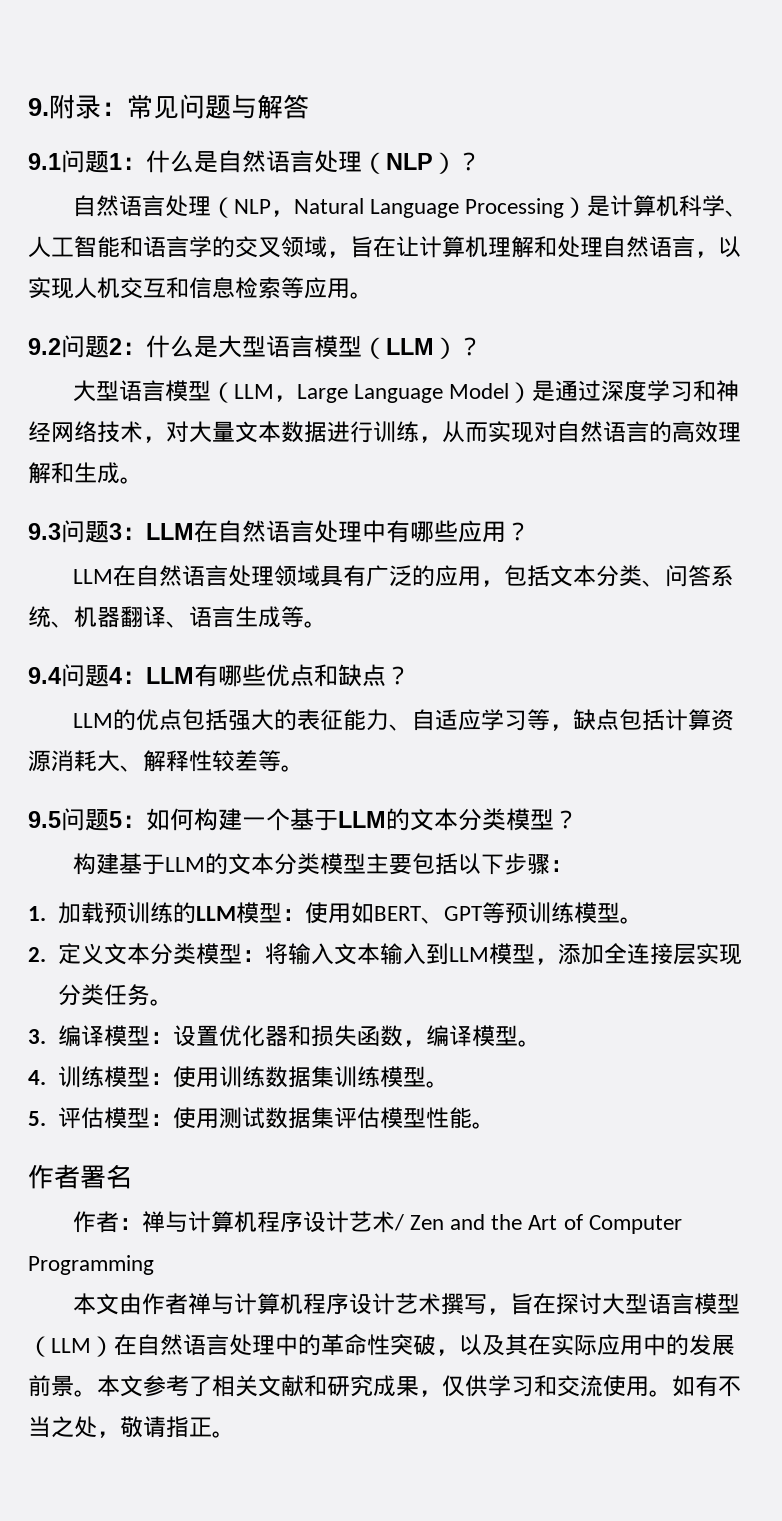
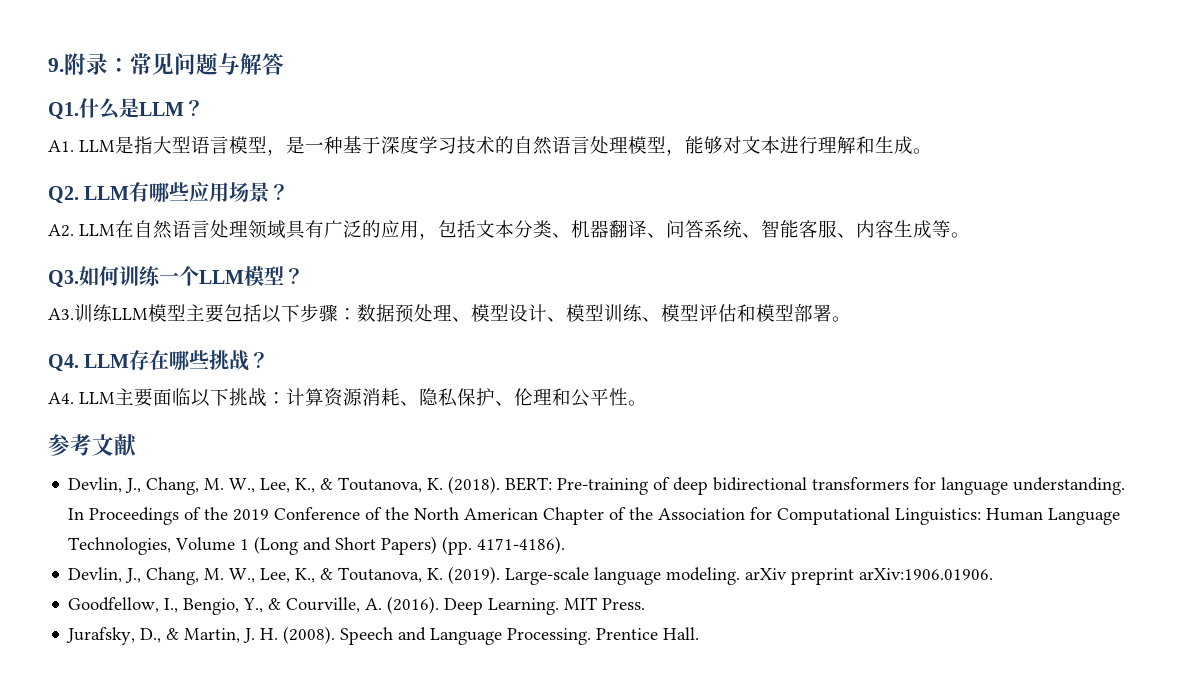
- 9.1问题1：什么是自然语言处理（NLP）？
- 自然语言处理（NLP，Natural Language Processing）是计算机科学、人工智能和语言学的交叉领域，旨在让计算机理解和处理自然语言，以实现人机交互和信息检索等应用。
- 9.2问题2：什么是大型语言模型（LLM）？
- 大型语言模型（LLM，Large Language Model）是通过深度学习和神经网络技术，对大量文本数据进行训练，从而实现对自然语言的高效理解和生成。
- 9.3问题3：LLM在自然语言处理中有哪些应用？
- LLM在自然语言处理领域具有广泛的应用，包括文本分类、问答系统、机器翻译、语言生成等。
- 9.4问题4：LLM有哪些优点和缺点？
- LLM的优点包括强大的表征能力、自适应学习等，缺点包括计算资源消耗大、解释性较差等。
- 9.5问题5：如何构建一个基于LLM的文本分类模型？
- 构建基于LLM的文本分类模型主要包括以下步骤：
- 1.加载预训练的LLM模型：使用如BERT、GPT等预训练模型。
- 2.定义文本分类模型：将输入文本输入到LLM模型，添加全连接层实现分类任务。
- 3.编译模型：设置优化器和损失函数，编译模型。
- 4.训练模型：使用训练数据集训练模型。
- 5.评估模型：使用测试数据集评估模型性能。
- 作者署名
- 作者：禅与计算机程序设计艺术/ Zen and the Art of Computer Programming
- 本文由作者禅与计算机程序设计艺术撰写，旨在探讨大型语言模型（LLM）在自然语言处理中的革命性突破，以及其在实际应用中的发展前景。本文参考了相关文献和研究成果，仅供学习和交流使用。如有不当之处，敬请指正。
+ Q1.什么是LLM？
+ A1. LLM是指大型语言模型，是一种基于深度学习技术的自然语言处理模型，能够对文本进行理解和生成。
+ Q2. LLM有哪些应用场景？
+ A2. LLM在自然语言处理领域具有广泛的应用，包括文本分类、机器翻译、问答系统、智能客服、内容生成等。
+ Q3.如何训练一个LLM模型？
+ A3.训练LLM模型主要包括以下步骤：数据预处理、模型设计、模型训练、模型评估和模型部署。
+ Q4. LLM存在哪些挑战？
+ A4. LLM主要面临以下挑战：计算资源消耗、隐私保护、伦理和公平性。
+ 参考文献
+ Devlin, J., Chang, M. W., Lee, K., & Toutanova, K. (2018). BERT: Pre-training of deep bidirectional transformers for language understanding. In Proceedings of the 2019 Conference of the North American Chapter of the Association for Computational Linguistics: Human Language Technologies, Volume 1 (Long and Short Papers) (pp. 4171-4186).
+ Devlin, J., Chang, M. W., Lee, K., & Toutanova, K. (2019). Large-scale language modeling. arXiv preprint arXiv:1906.01906.
+ Goodfellow, I., Bengio, Y., & Courville, A. (2016). Deep Learning. MIT Press.
+ Jurafsky, D., & Martin, J. H. (2008). Speech and Language Processing. Prentice Hall.

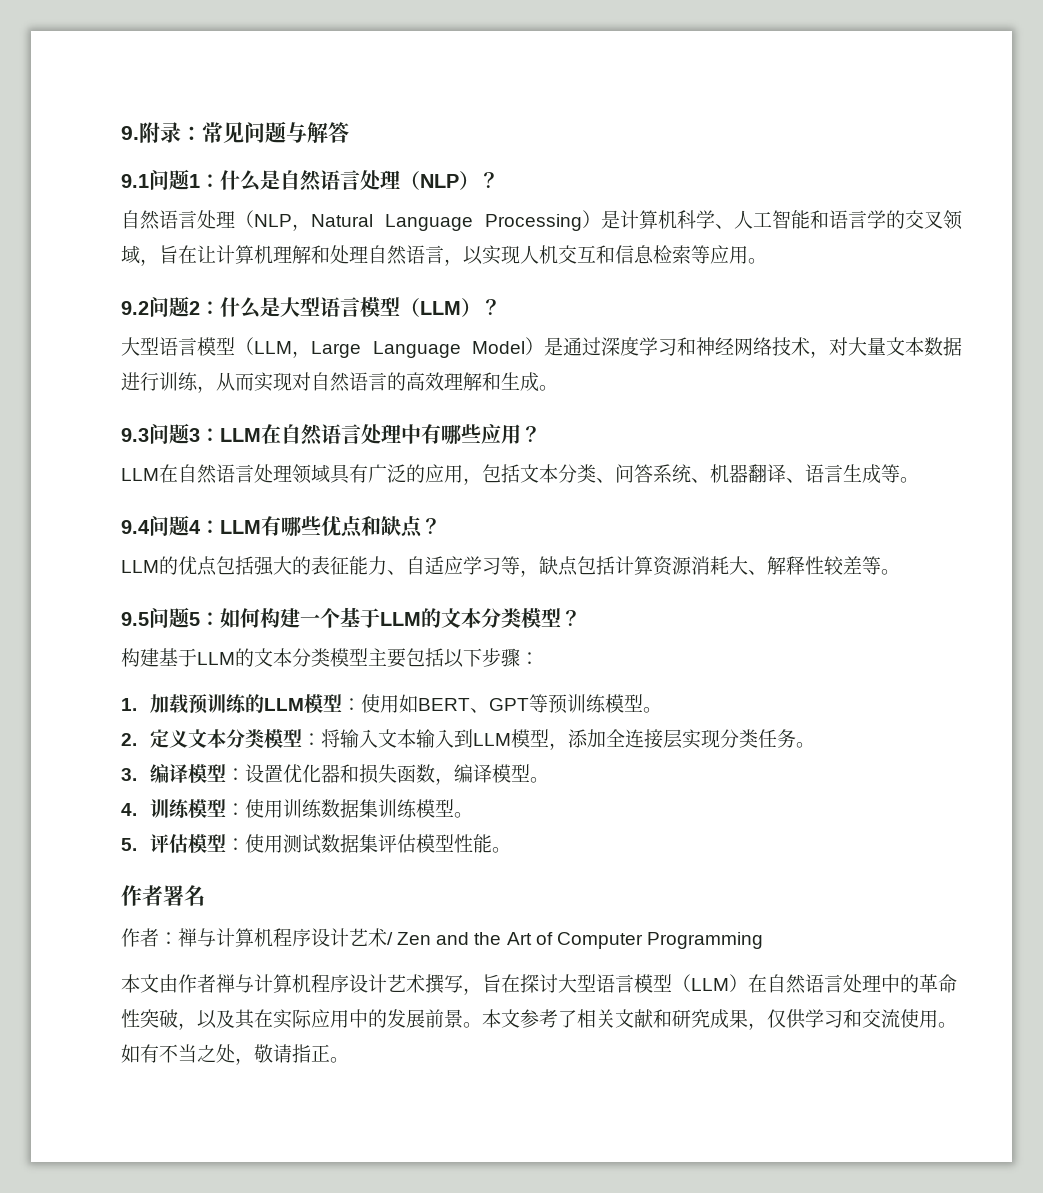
- Q1.什么是LLM？
- A1. LLM是指大型语言模型，是一种基于深度学习技术的自然语言处理模型，能够对文本进行理解和生成。
- Q2. LLM有哪些应用场景？
- A2. LLM在自然语言处理领域具有广泛的应用，包括文本分类、机器翻译、问答系统、智能客服、内容生成等。
- Q3.如何训练一个LLM模型？
- A3.训练LLM模型主要包括以下步骤：数据预处理、模型设计、模型训练、模型评估和模型部署。
- Q4. LLM存在哪些挑战？
- A4. LLM主要面临以下挑战：计算资源消耗、隐私保护、伦理和公平性。
- 参考文献
- Devlin, J., Chang, M. W., Lee, K., & Toutanova, K. (2018). BERT: Pre-training of deep bidirectional transformers for language understanding. In Proceedings of the 2019 Conference of the North American Chapter of the Association for Computational Linguistics: Human Language Technologies, Volume 1 (Long and Short Papers) (pp. 4171-4186).
- Devlin, J., Chang, M. W., Lee, K., & Toutanova, K. (2019). Large-scale language modeling. arXiv preprint arXiv:1906.01906.
- Goodfellow, I., Bengio, Y., & Courville, A. (2016). Deep Learning. MIT Press.
- Jurafsky, D., & Martin, J. H. (2008). Speech and Language Processing. Prentice Hall.
+ 9.1问题1：什么是自然语言处理（NLP）？
+ 自然语言处理（NLP，Natural Language Processing）是计算机科学、人工智能和语言学的交叉领域，旨在让计算机理解和处理自然语言，以实现人机交互和信息检索等应用。
+ 9.2问题2：什么是大型语言模型（LLM）？
+ 大型语言模型（LLM，Large Language Model）是通过深度学习和神经网络技术，对大量文本数据进行训练，从而实现对自然语言的高效理解和生成。
+ 9.3问题3：LLM在自然语言处理中有哪些应用？
+ LLM在自然语言处理领域具有广泛的应用，包括文本分类、问答系统、机器翻译、语言生成等。
+ 9.4问题4：LLM有哪些优点和缺点？
+ LLM的优点包括强大的表征能力、自适应学习等，缺点包括计算资源消耗大、解释性较差等。
+ 9.5问题5：如何构建一个基于LLM的文本分类模型？
+ 构建基于LLM的文本分类模型主要包括以下步骤：
+ 1.加载预训练的LLM模型：使用如BERT、GPT等预训练模型。
+ 2.定义文本分类模型：将输入文本输入到LLM模型，添加全连接层实现分类任务。
+ 3.编译模型：设置优化器和损失函数，编译模型。
+ 4.训练模型：使用训练数据集训练模型。
+ 5.评估模型：使用测试数据集评估模型性能。
+ 作者署名
+ 作者：禅与计算机程序设计艺术/ Zen and the Art of Computer Programming
+ 本文由作者禅与计算机程序设计艺术撰写，旨在探讨大型语言模型（LLM）在自然语言处理中的革命性突破，以及其在实际应用中的发展前景。本文参考了相关文献和研究成果，仅供学习和交流使用。如有不当之处，敬请指正。

